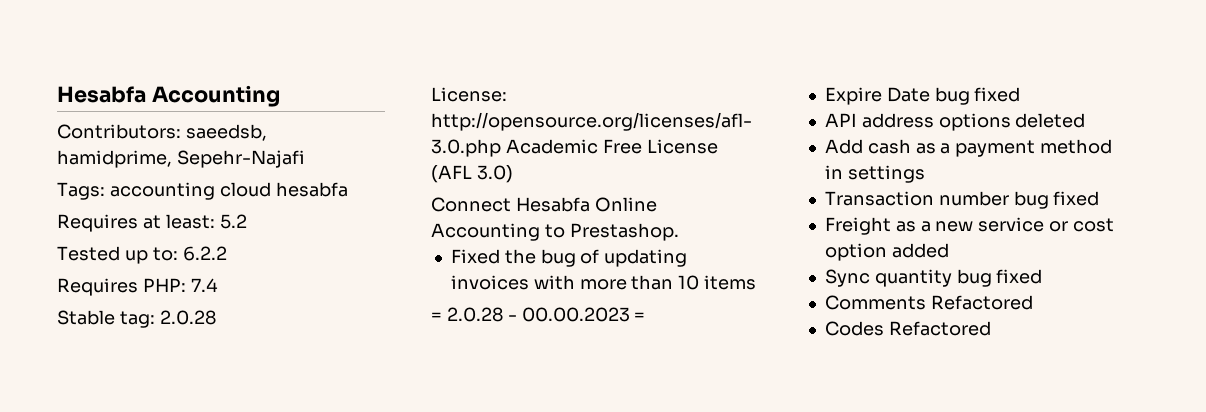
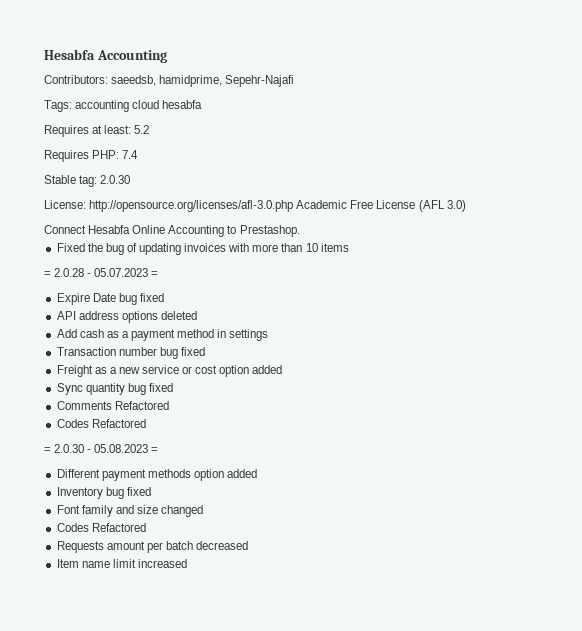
- Tested up to: 6.2.2
- Stable tag: 2.0.28
+ Stable tag: 2.0.30
- = 2.0.28 - 00.00.2023 =
+ = 2.0.28 - 05.07.2023 =
+ = 2.0.30 - 05.08.2023 =
+ Different payment methods option added
+ Inventory bug fixed
+ Font family and size changed
+ Codes Refactored
+ Requests amount per batch decreased
+ Item name limit increased

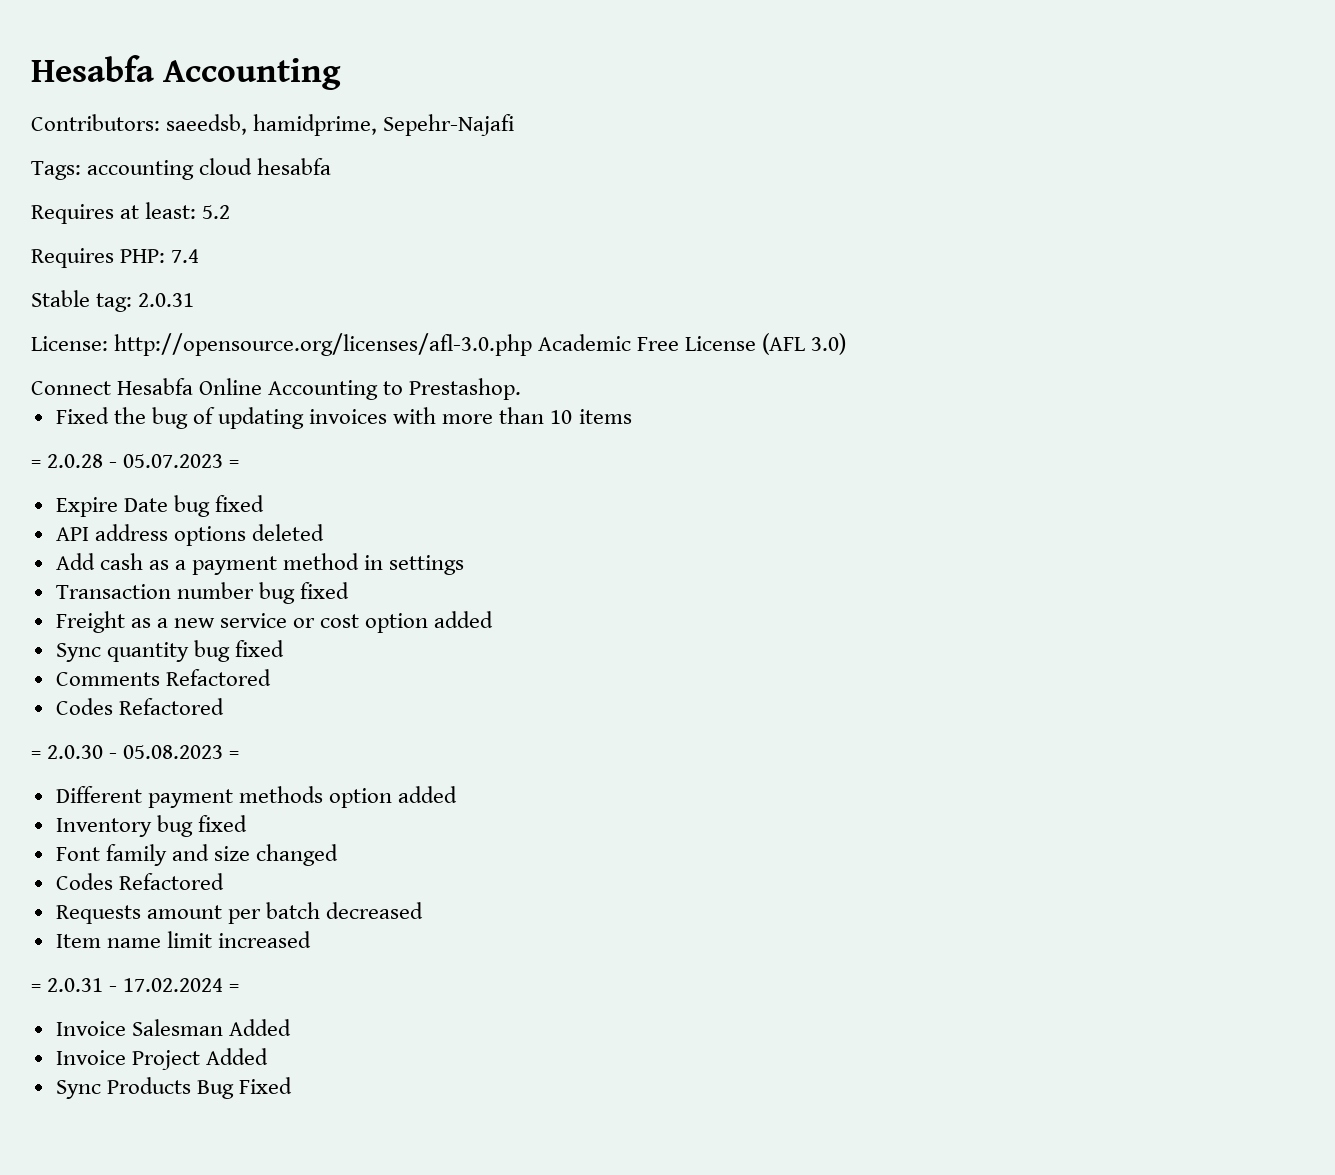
- Stable tag: 2.0.30
+ Stable tag: 2.0.31
+ = 2.0.31 - 17.02.2024 =
+ Invoice Salesman Added
+ Invoice Project Added
+ Sync Products Bug Fixed

